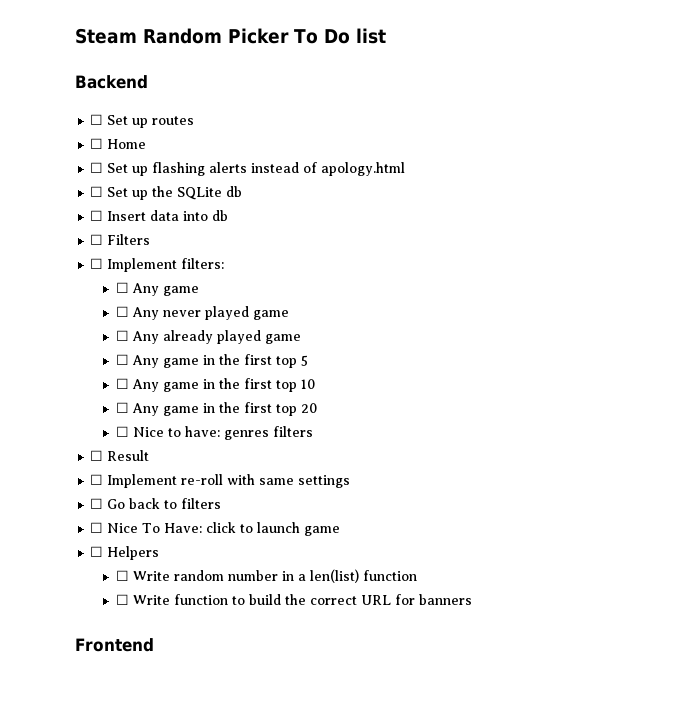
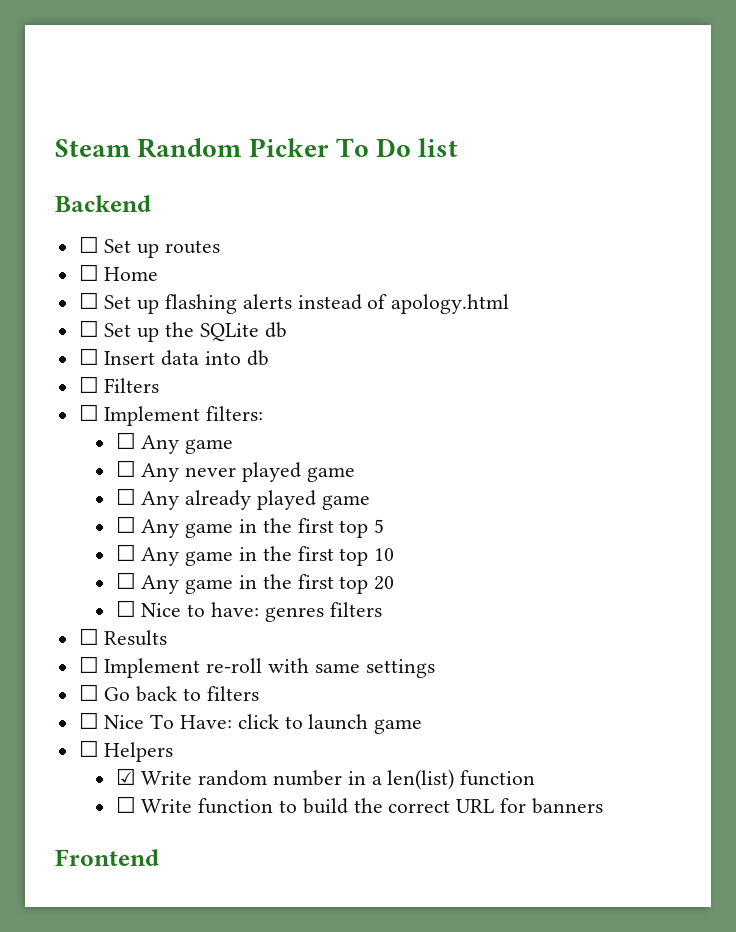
- ☐ Result
+ ☐ Results
- ☐ Write random number in a len(list) function
+ ☑ Write random number in a len(list) function

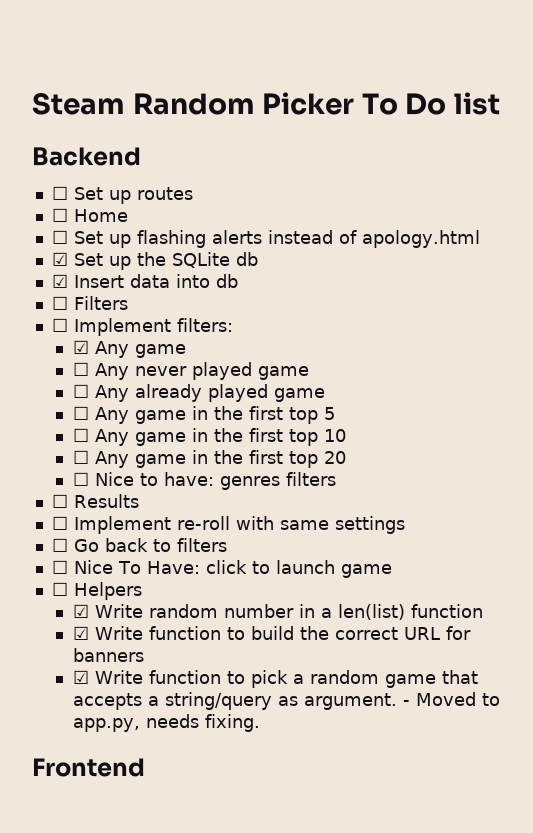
- ☐ Set up the SQLite db
+ ☑ Set up the SQLite db
- ☐ Insert data into db
+ ☑ Insert data into db
  ☐ Implement filters:
- ☐ Any game
+ ☑ Any game
- ☐ Write function to build the correct URL for banners
+ ☑ Write function to build the correct URL for banners
+ ☑ Write function to pick a random game that accepts a string/query as argument. - Moved to app.py, needs fixing.

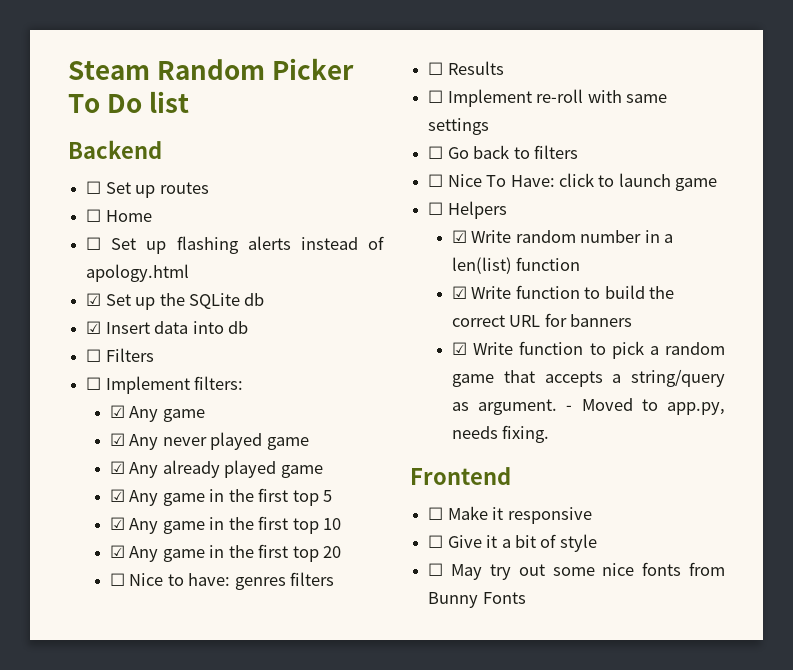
- ☐ Any never played game
+ ☑ Any never played game
- ☐ Any already played game
+ ☑ Any already played game
- ☐ Any game in the first top 5
+ ☑ Any game in the first top 5
- ☐ Any game in the first top 10
+ ☑ Any game in the first top 10
- ☐ Any game in the first top 20
+ ☑ Any game in the first top 20
+ ☐ Make it responsive
+ ☐ Give it a bit of style
+ ☐ May try out some nice fonts from Bunny Fonts

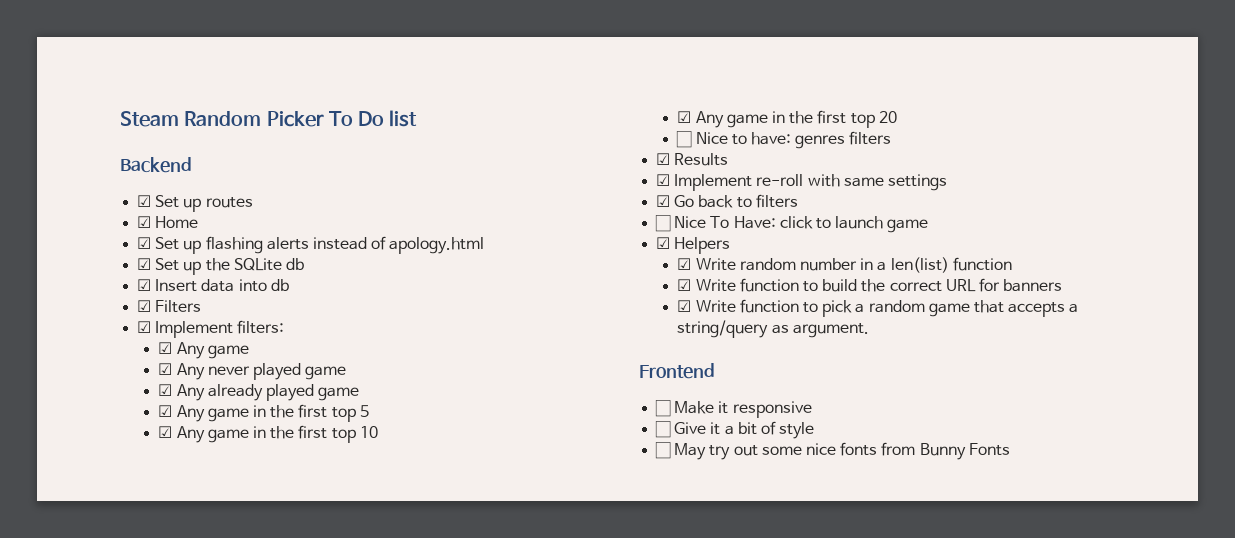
- ☐ Set up routes
+ ☑ Set up routes
- ☐ Home
+ ☑ Home
- ☐ Set up flashing alerts instead of apology.html
+ ☑ Set up flashing alerts instead of apology.html
- ☐ Filters
+ ☑ Filters
- ☐ Implement filters:
+ ☑ Implement filters:
- ☐ Results
+ ☑ Results
- ☐ Implement re-roll with same settings
+ ☑ Implement re-roll with same settings
- ☐ Go back to filters
+ ☑ Go back to filters
- ☐ Helpers
+ ☑ Helpers
- - Moved to app.py, needs fixing.

